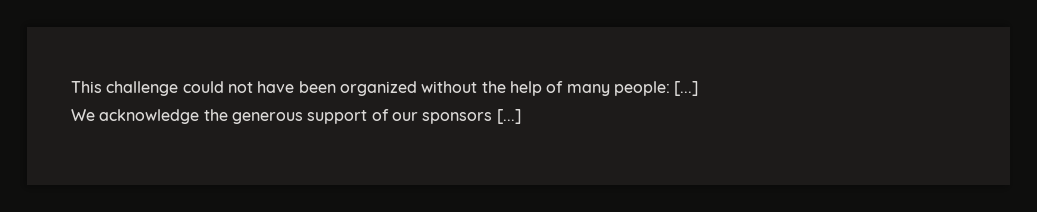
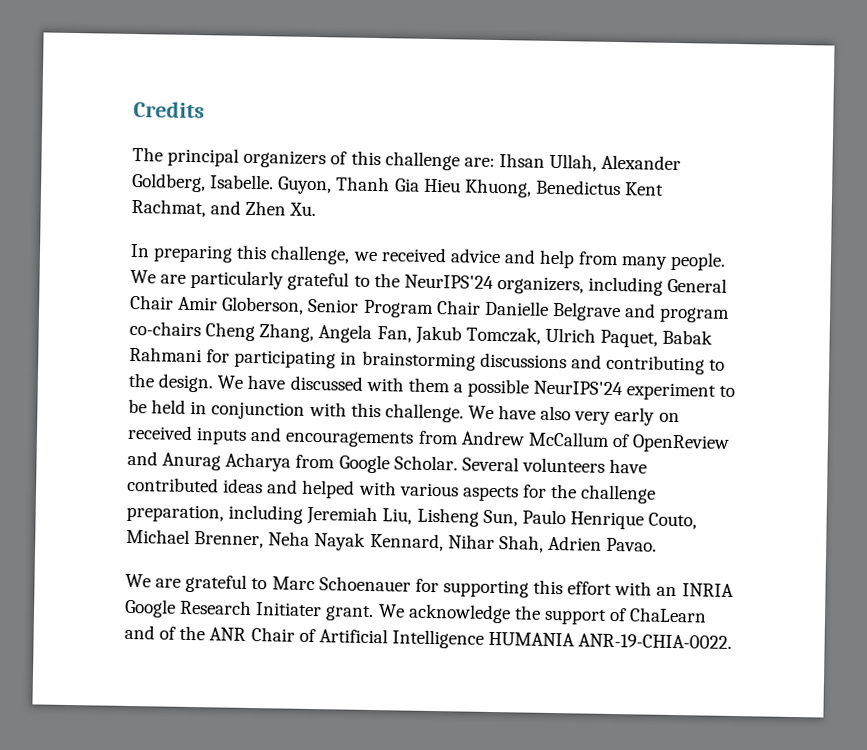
- This challenge could not have been organized without the help of many people: [...]
- We acknowledge the generous support of our sponsors [...]
+ Credits
+ The principal organizers of this challenge are: Ihsan Ullah, Alexander Goldberg, Isabelle. Guyon, Thanh Gia Hieu Khuong, Benedictus Kent Rachmat, and Zhen Xu.
+ In preparing this challenge, we received advice and help from many people. We are particularly grateful to the NeurIPS'24 organizers, including General Chair Amir Globerson, Senior Program Chair Danielle Belgrave and program co-chairs Cheng Zhang, Angela Fan, Jakub Tomczak, Ulrich Paquet, Babak Rahmani for participating in brainstorming discussions and contributing to the design. We have discussed with them a possible NeurIPS'24 experiment to be held in conjunction with this challenge. We have also very early on received inputs and encouragements from Andrew McCallum of OpenReview and Anurag Acharya from Google Scholar. Several volunteers have contributed ideas and helped with various aspects for the challenge preparation, including Jeremiah Liu, Lisheng Sun, Paulo Henrique Couto, Michael Brenner, Neha Nayak Kennard, Nihar Shah, Adrien Pavao.
+ We are grateful to Marc Schoenauer for supporting this effort with an INRIA Google Research Initiater grant. We acknowledge the support of ChaLearn and of the ANR Chair of Artificial Intelligence HUMANIA ANR-19-CHIA-0022.

